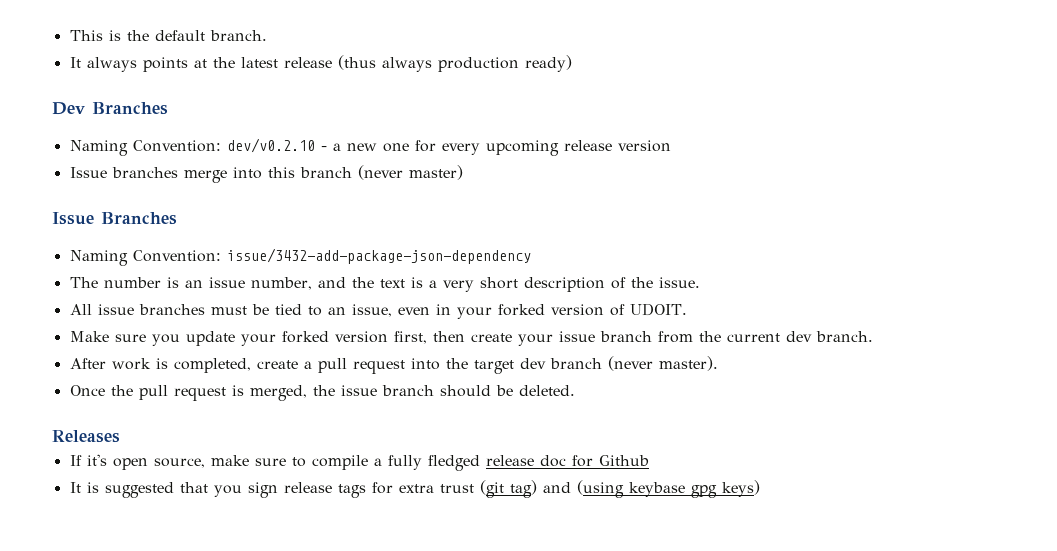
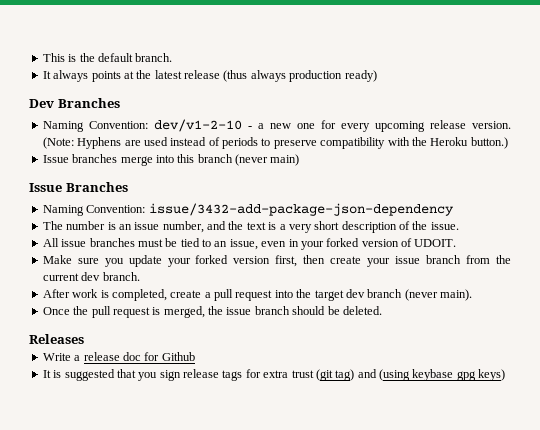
- Naming Convention: dev/v0.2.10 - a new one for every upcoming release version
+ Naming Convention: dev/v1-2-10 - a new one for every upcoming release version. (Note: Hyphens are used instead of periods to preserve compatibility with the Heroku button.)
- Issue branches merge into this branch (never master)
+ Issue branches merge into this branch (never main)
- After work is completed, create a pull request into the target dev branch (never master).
+ After work is completed, create a pull request into the target dev branch (never main).
- If it's open source, make sure to compile a fully fledged release doc for Github
+ Write a release doc for Github

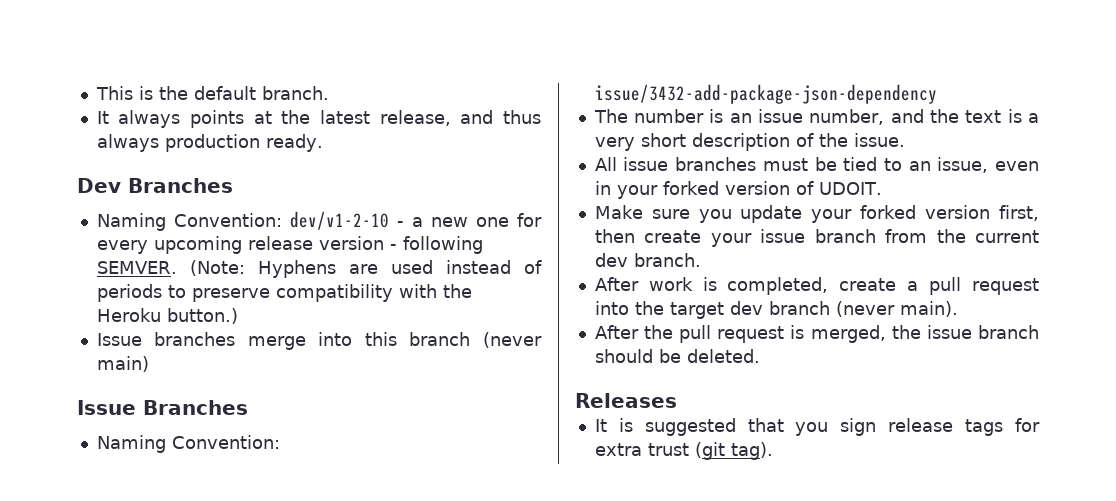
- It always points at the latest release (thus always production ready)
+ It always points at the latest release, and thus always production ready.
- Naming Convention: dev/v1-2-10 - a new one for every upcoming release version.
+ Naming Convention: dev/v1-2-10 - a new one for every upcoming release version - following SEMVER.
- Once the pull request is merged, the issue branch should be deleted.
+ After the pull request is merged, the issue branch should be deleted.
- Write a release doc for Github
- It is suggested that you sign release tags for extra trust (git tag) and (using keybase gpg keys)
+ It is suggested that you sign release tags for extra trust (git tag).

